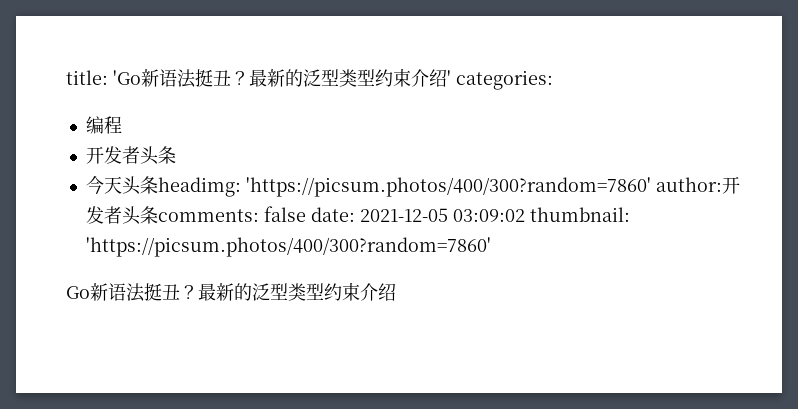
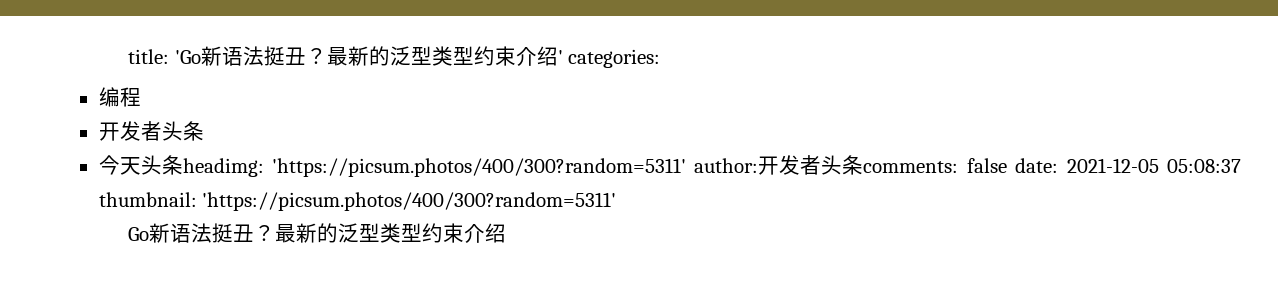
- 今天头条headimg: 'https://picsum.photos/400/300?random=7860' author:开发者头条comments: false date: 2021-12-05 03:09:02 thumbnail: 'https://picsum.photos/400/300?random=7860'
+ 今天头条headimg: 'https://picsum.photos/400/300?random=5311' author:开发者头条comments: false date: 2021-12-05 05:08:37 thumbnail: 'https://picsum.photos/400/300?random=5311'

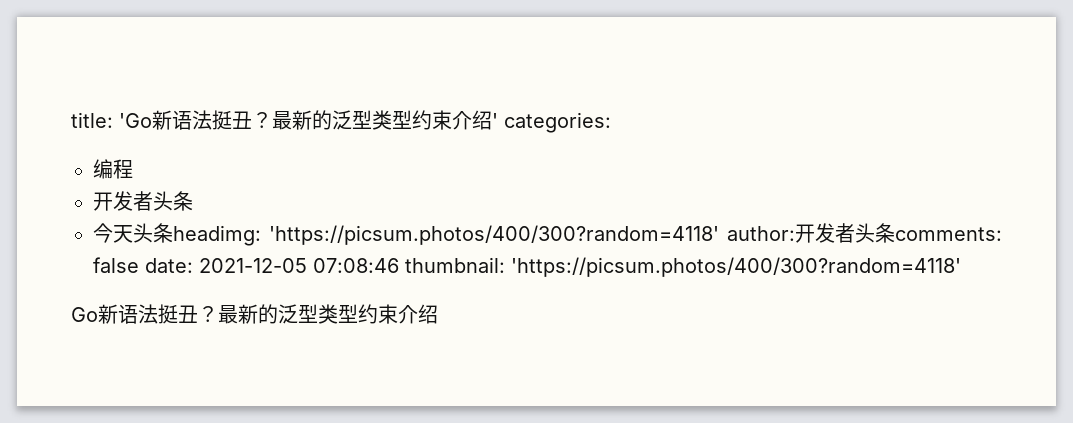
- 今天头条headimg: 'https://picsum.photos/400/300?random=5311' author:开发者头条comments: false date: 2021-12-05 05:08:37 thumbnail: 'https://picsum.photos/400/300?random=5311'
+ 今天头条headimg: 'https://picsum.photos/400/300?random=4118' author:开发者头条comments: false date: 2021-12-05 07:08:46 thumbnail: 'https://picsum.photos/400/300?random=4118'

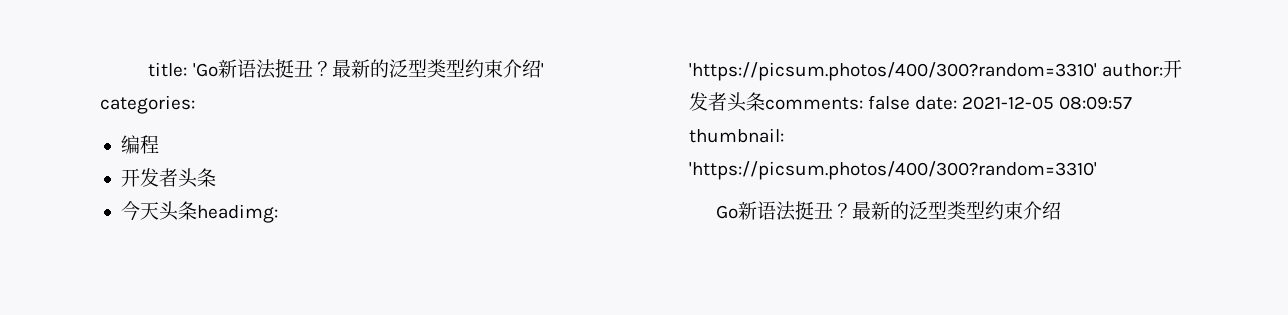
- 今天头条headimg: 'https://picsum.photos/400/300?random=4118' author:开发者头条comments: false date: 2021-12-05 07:08:46 thumbnail: 'https://picsum.photos/400/300?random=4118'
+ 今天头条headimg: 'https://picsum.photos/400/300?random=3310' author:开发者头条comments: false date: 2021-12-05 08:09:57 thumbnail: 'https://picsum.photos/400/300?random=3310'

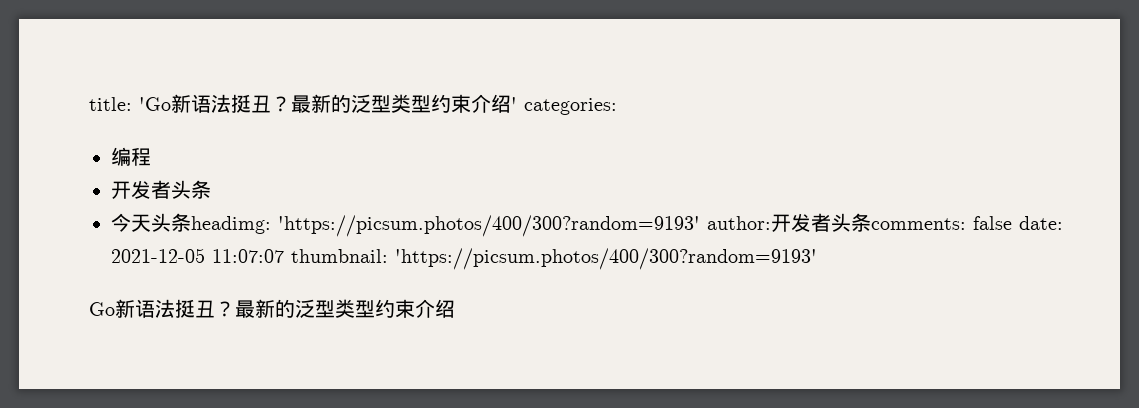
- 今天头条headimg: 'https://picsum.photos/400/300?random=3310' author:开发者头条comments: false date: 2021-12-05 08:09:57 thumbnail: 'https://picsum.photos/400/300?random=3310'
+ 今天头条headimg: 'https://picsum.photos/400/300?random=9193' author:开发者头条comments: false date: 2021-12-05 11:07:07 thumbnail: 'https://picsum.photos/400/300?random=9193'

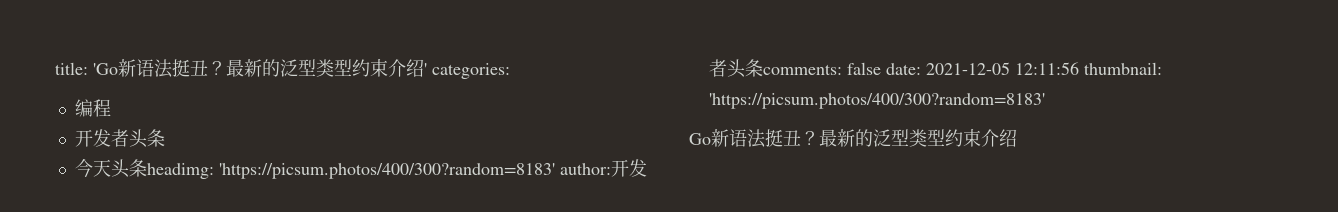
- 今天头条headimg: 'https://picsum.photos/400/300?random=9193' author:开发者头条comments: false date: 2021-12-05 11:07:07 thumbnail: 'https://picsum.photos/400/300?random=9193'
+ 今天头条headimg: 'https://picsum.photos/400/300?random=8183' author:开发者头条comments: false date: 2021-12-05 12:11:56 thumbnail: 'https://picsum.photos/400/300?random=8183'

